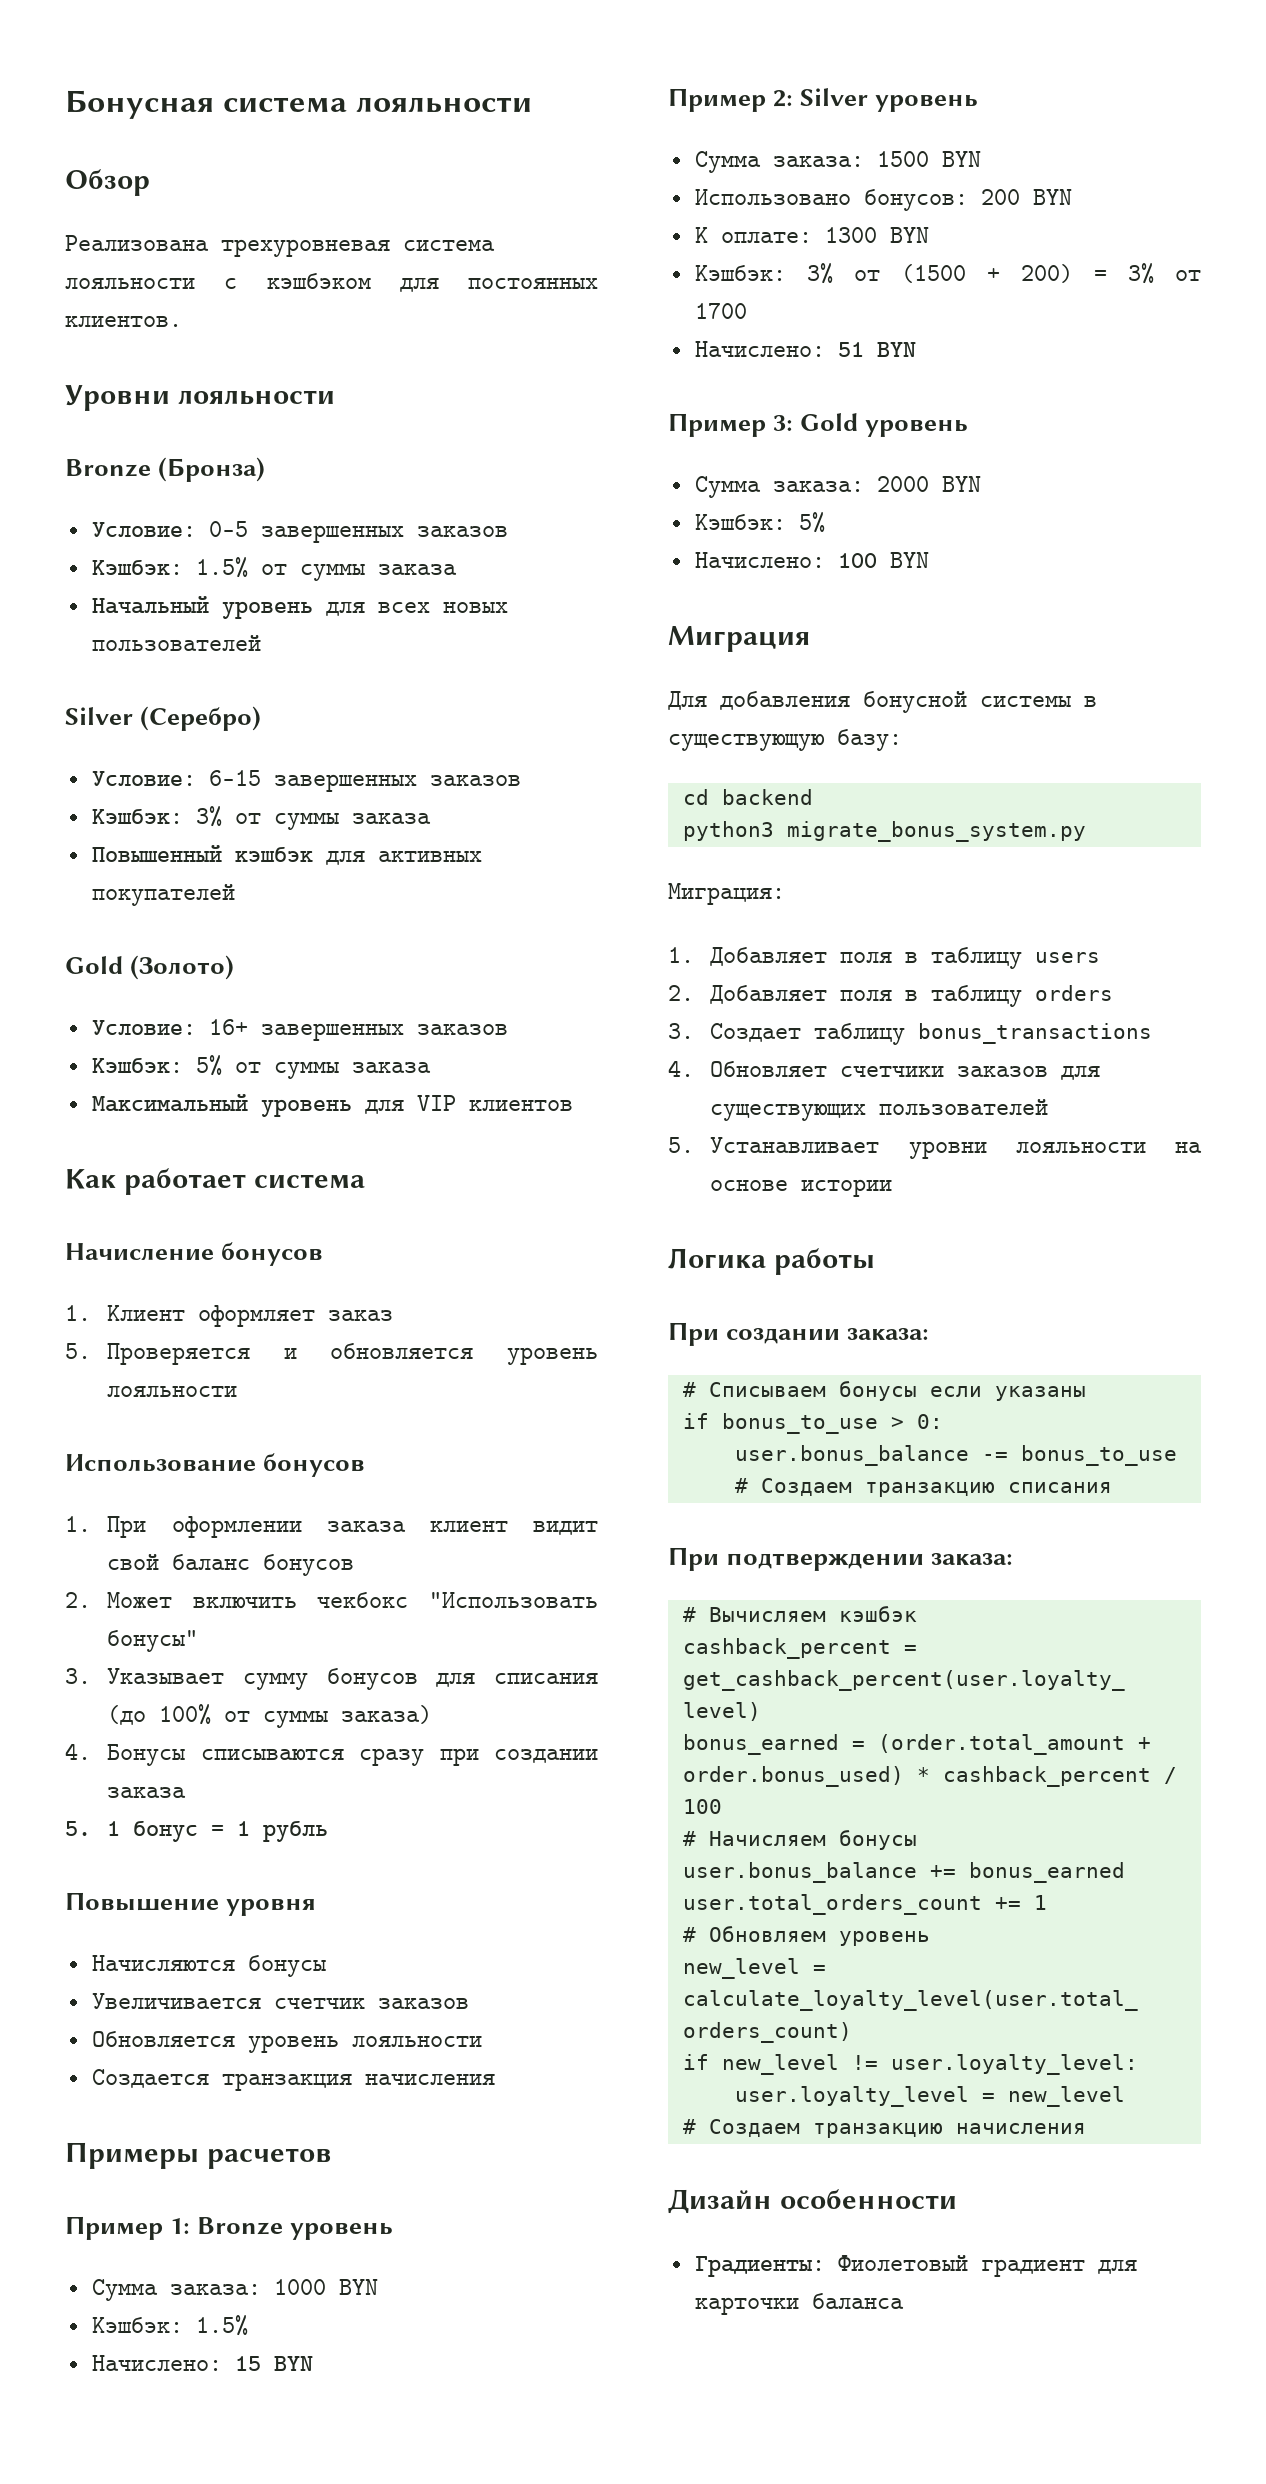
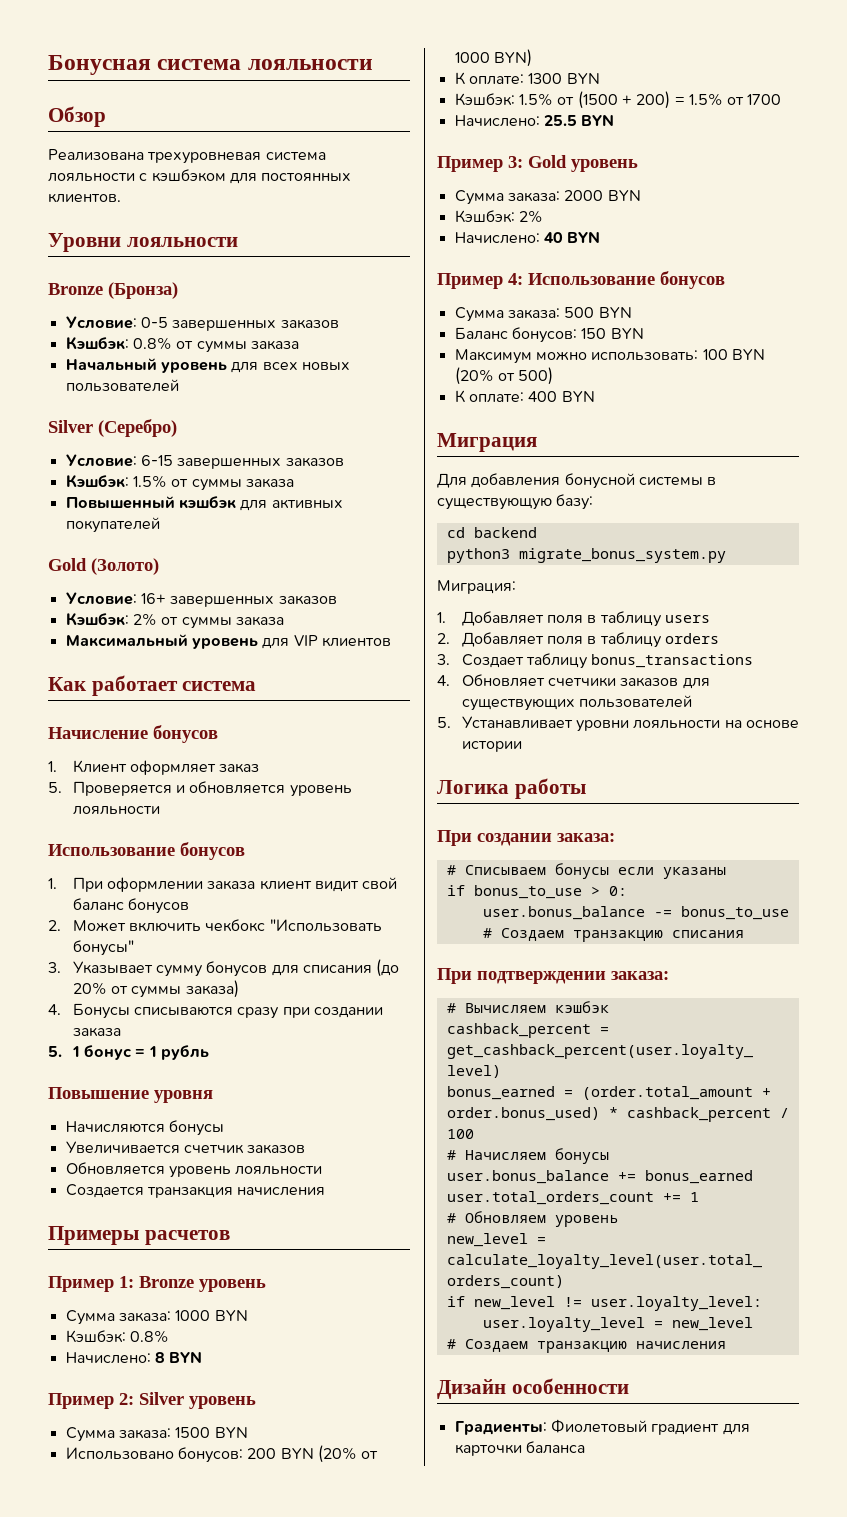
- Кэшбэк: 1.5% от суммы заказа
+ Кэшбэк: 0.8% от суммы заказа
- Кэшбэк: 3% от суммы заказа
+ Кэшбэк: 1.5% от суммы заказа
- Кэшбэк: 5% от суммы заказа
+ Кэшбэк: 2% от суммы заказа
- 3. Указывает сумму бонусов для списания (до 100% от суммы заказа)
+ 3. Указывает сумму бонусов для списания (до 20% от суммы заказа)
  Сумма заказа: 1000 BYN
- Кэшбэк: 1.5%
- Начислено: 15 BYN
+ Кэшбэк: 0.8%
+ Начислено: 8 BYN
- Использовано бонусов: 200 BYN
+ Использовано бонусов: 200 BYN (20% от 1000 BYN)
- Кэшбэк: 3% от (1500 + 200) = 3% от 1700
+ Кэшбэк: 1.5% от (1500 + 200) = 1.5% от 1700
- Начислено: 51 BYN
+ Начислено: 25.5 BYN
  Сумма заказа: 2000 BYN
- Кэшбэк: 5%
- Начислено: 100 BYN
+ Кэшбэк: 2%
+ Начислено: 40 BYN
+ Пример 4: Использование бонусов
+ Сумма заказа: 500 BYN
+ Баланс бонусов: 150 BYN
+ Максимум можно использовать: 100 BYN (20% от 500)
+ К оплате: 400 BYN

